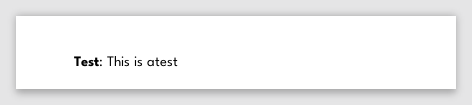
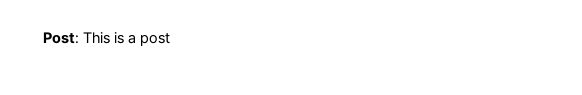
- Test: This is atest
+ Post: This is a post

